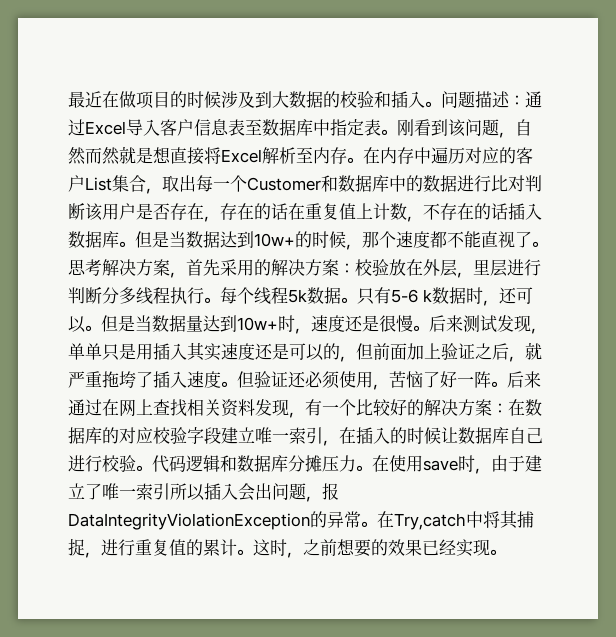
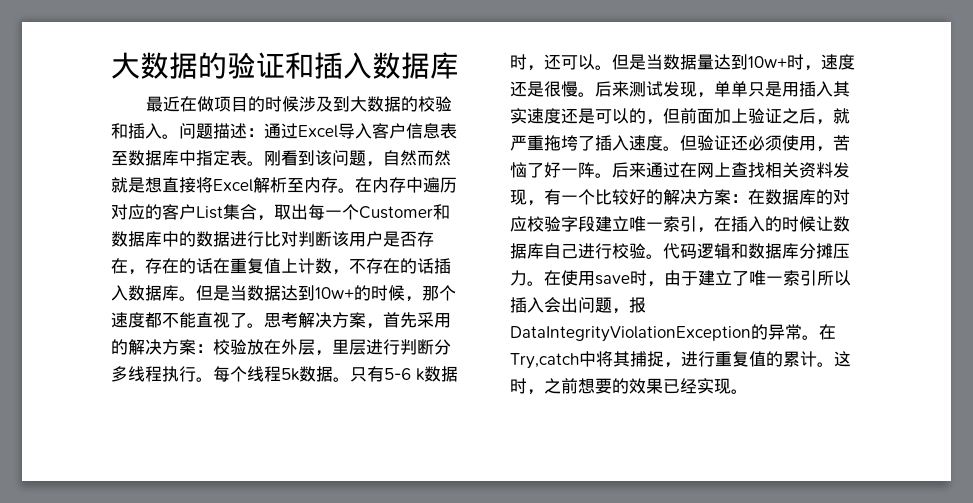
+ 大数据的验证和插入数据库

